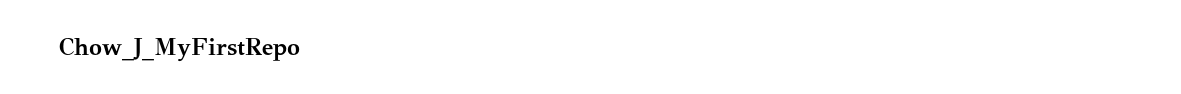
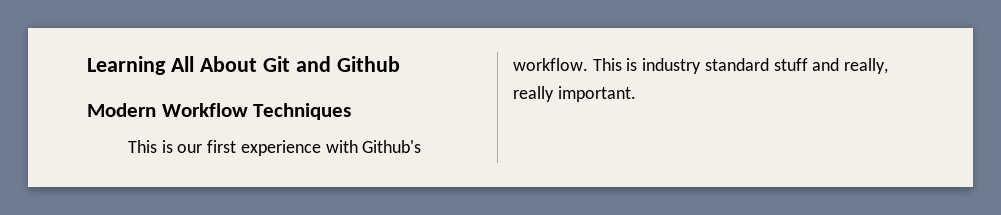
- Chow_J_MyFirstRepo
+ Learning All About Git and Github
+ Modern Workflow Techniques
+ This is our first experience with Github's workflow. This is industry standard stuff and really, really important.

